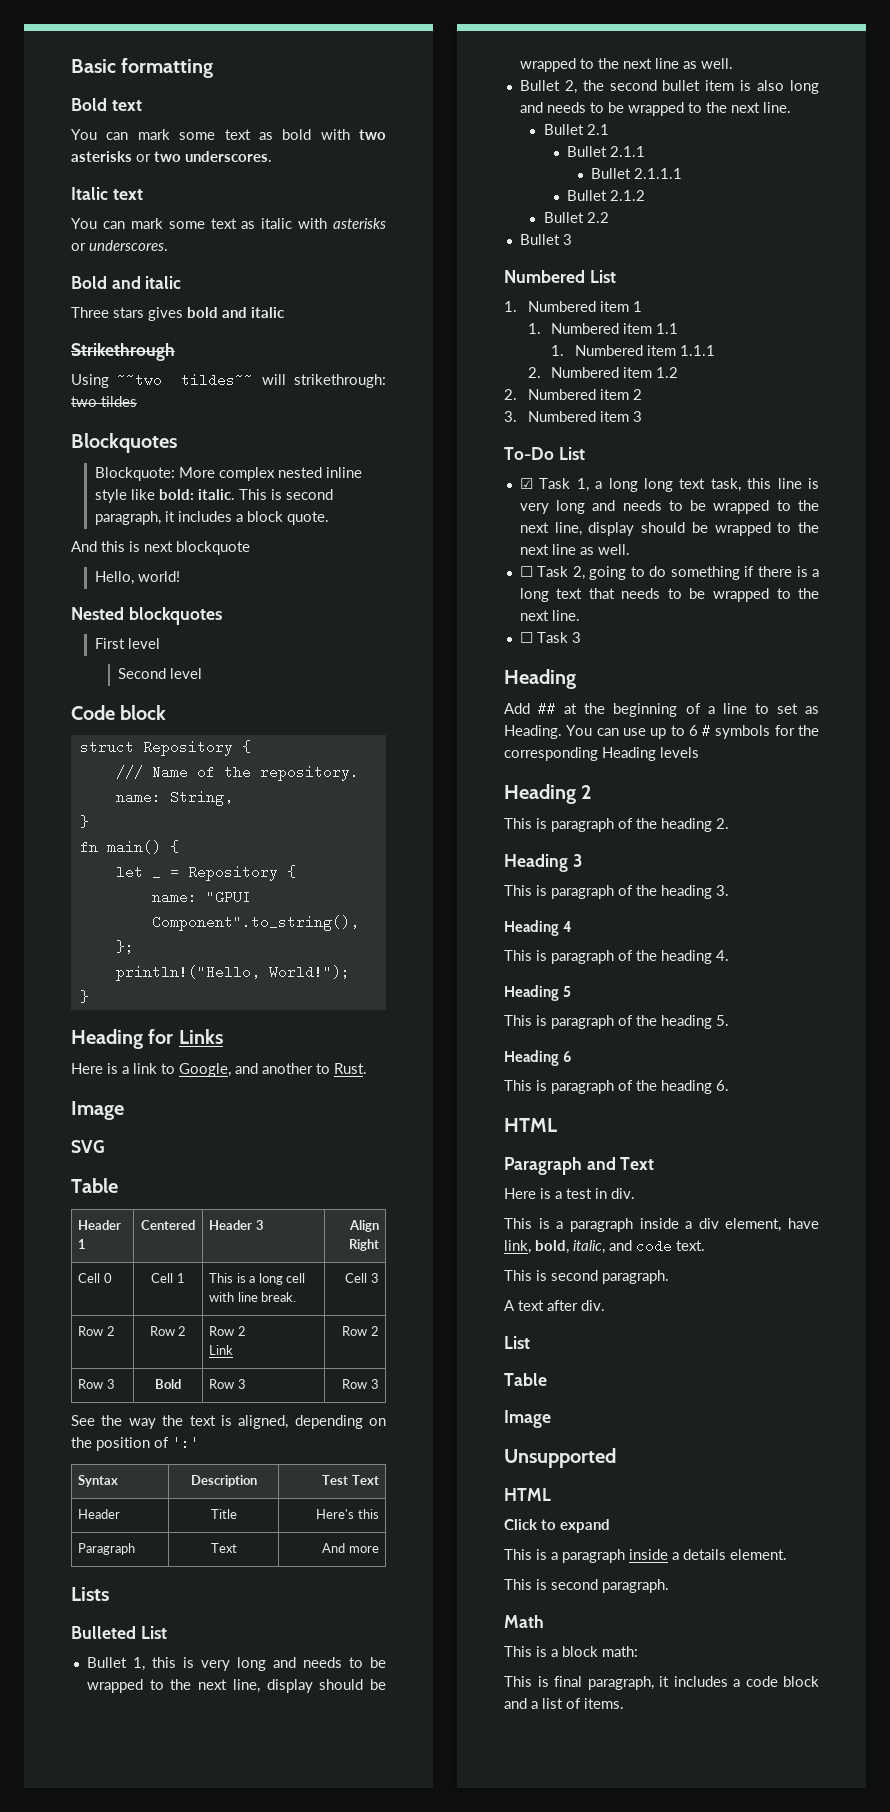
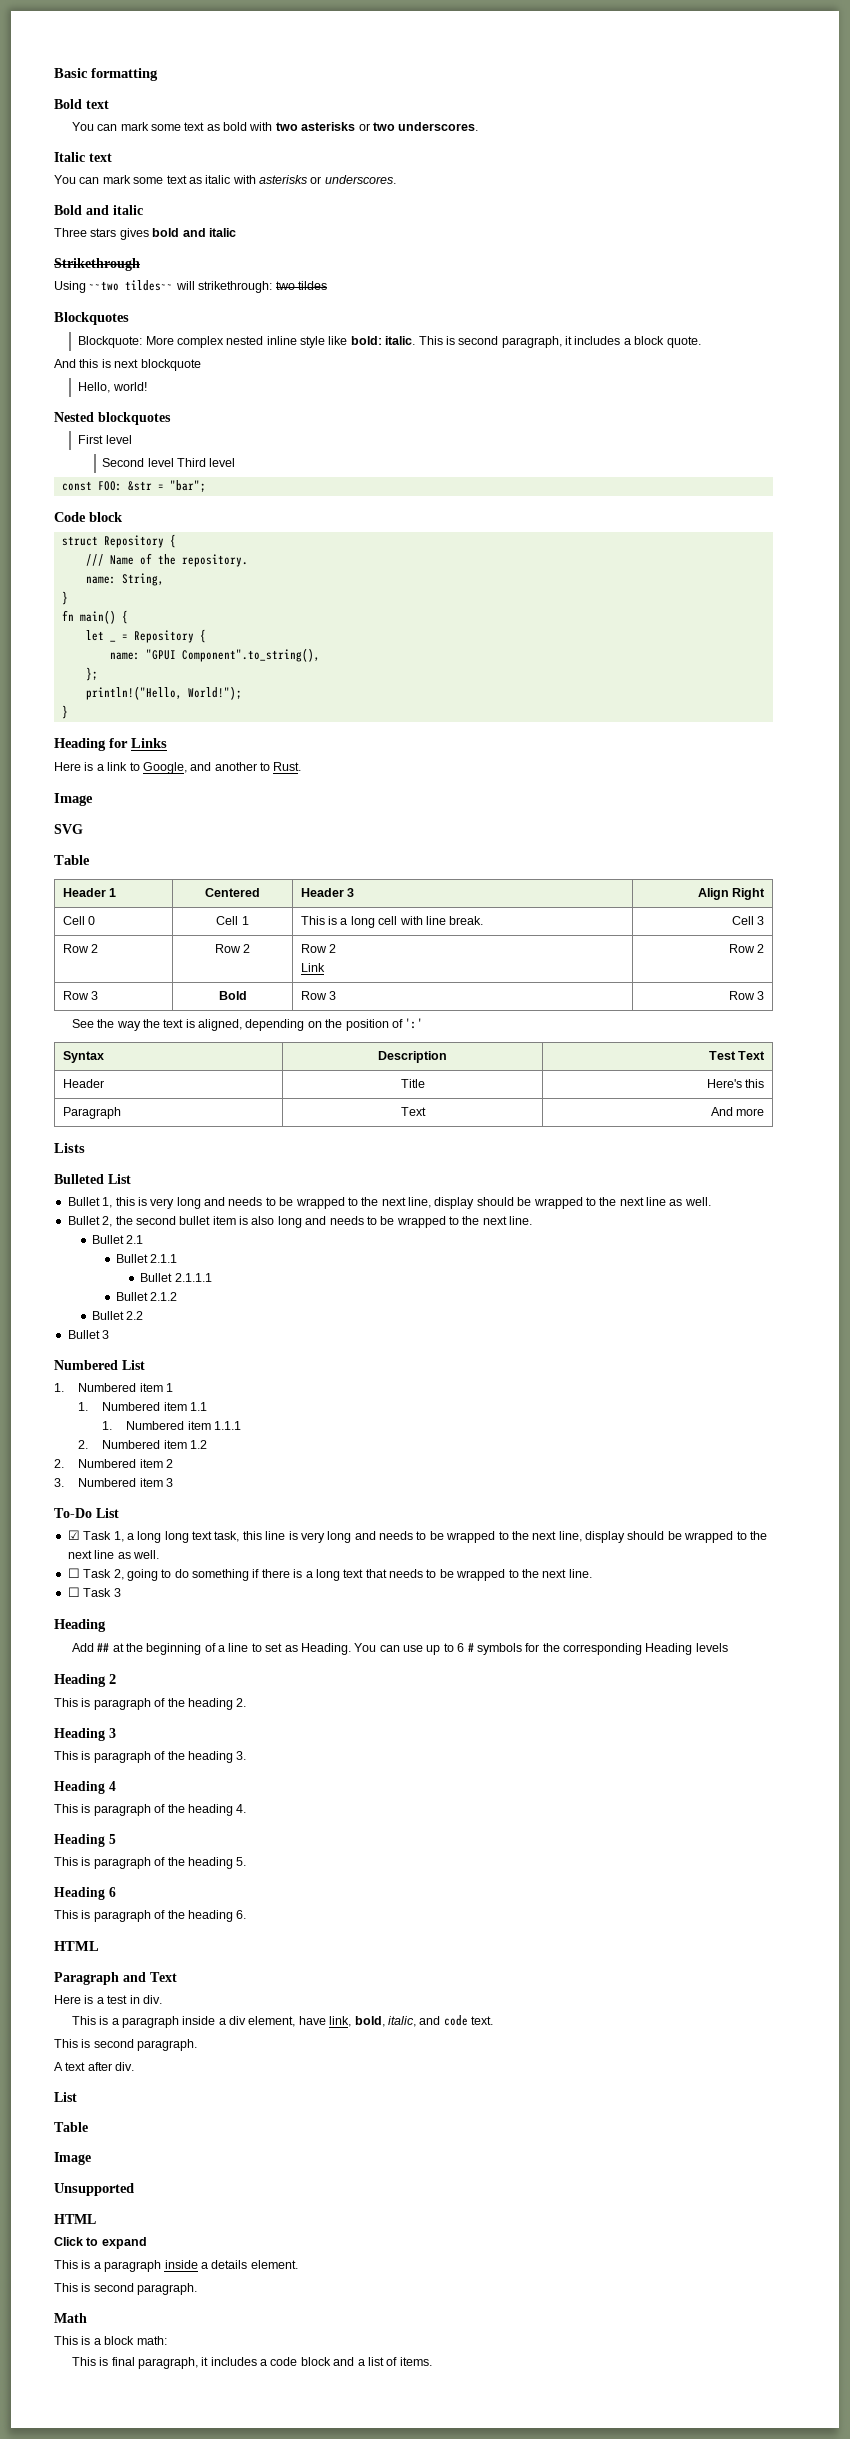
- Second level
+ Second level Third level
+ const FOO: &str = "bar";

